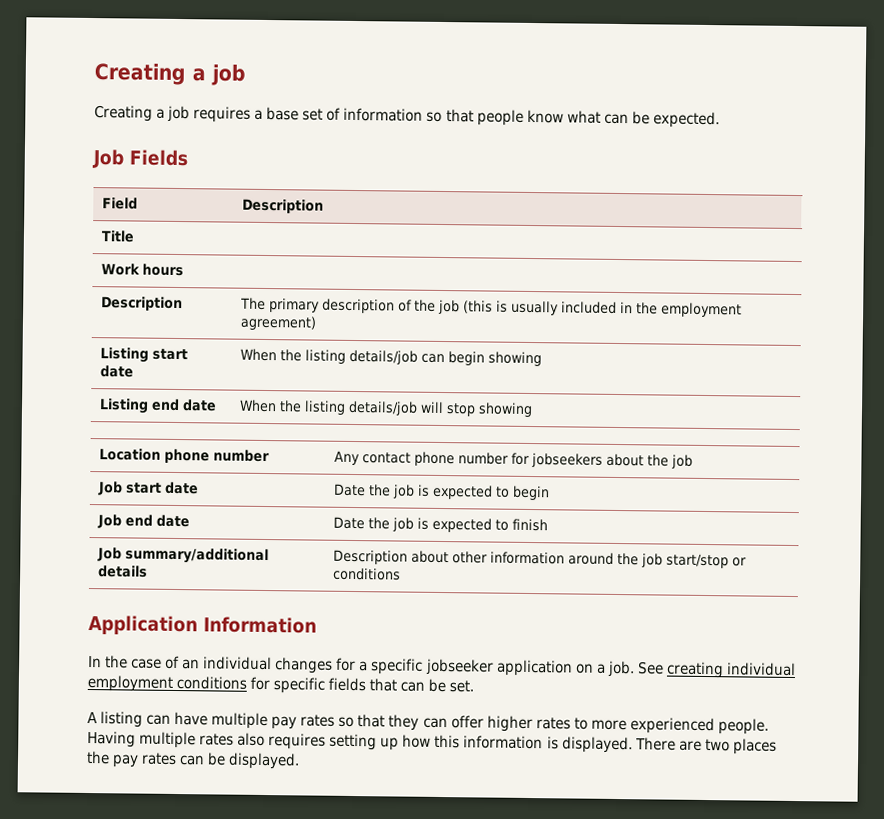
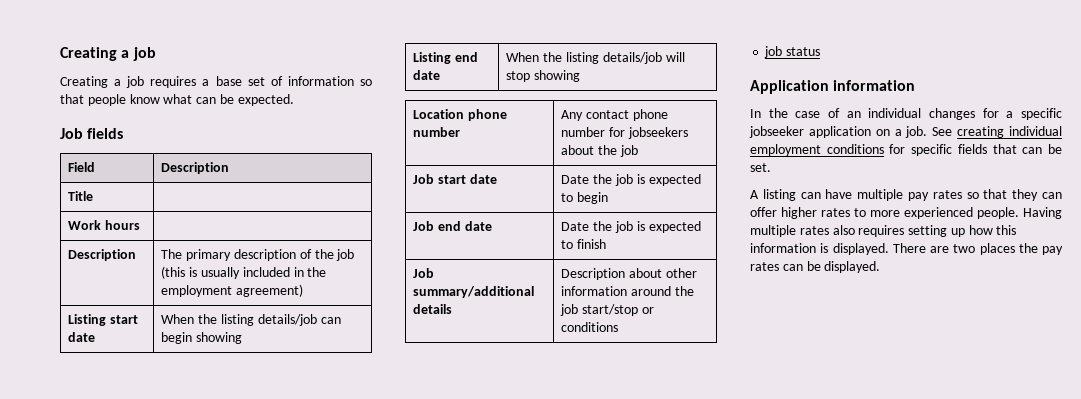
- Job Fields
+ Job fields
+ job status
- Application Information
+ Application information

